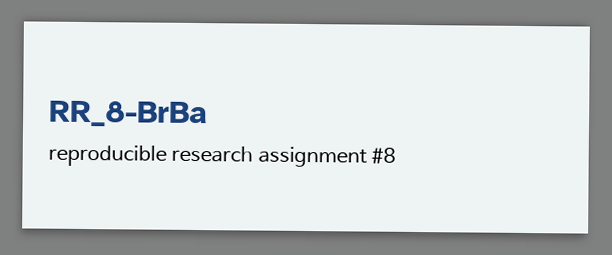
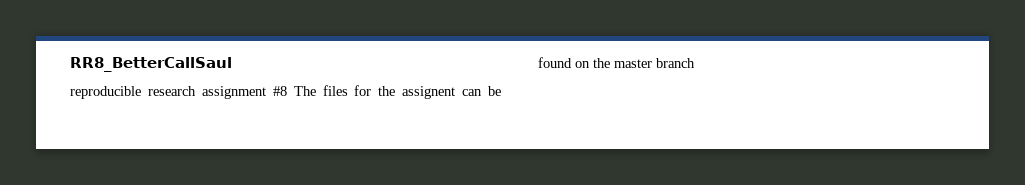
- RR_8-BrBa
+ RR8_BetterCallSaul
- reproducible research assignment #8
+ reproducible research assignment #8 The files for the assignent can be found on the master branch

